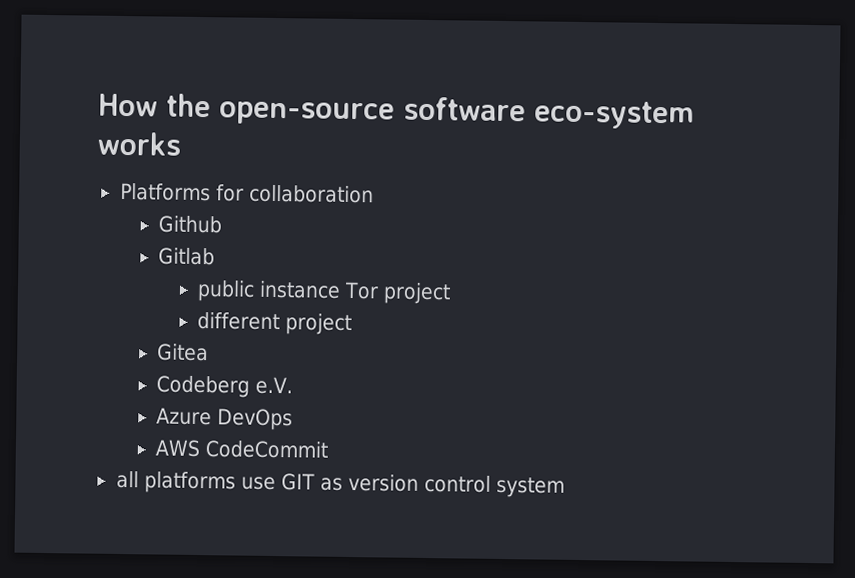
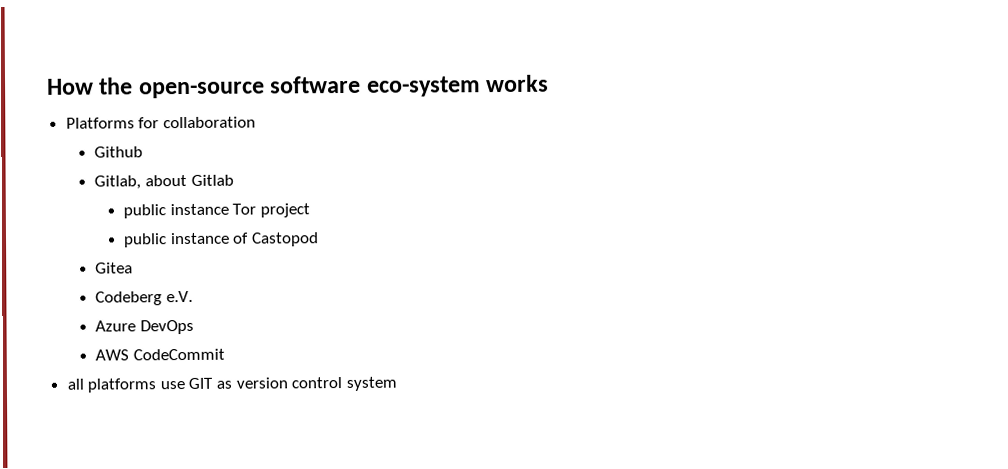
- Gitlab
+ Gitlab, about Gitlab
- different project
+ public instance of Castopod

